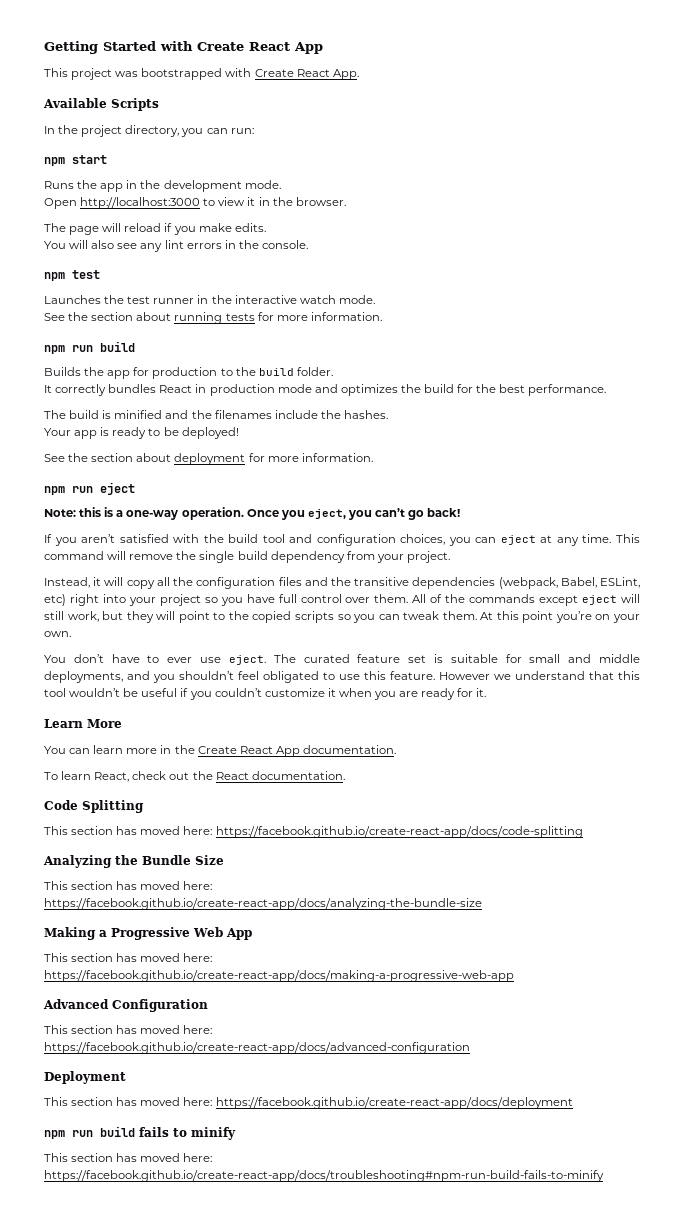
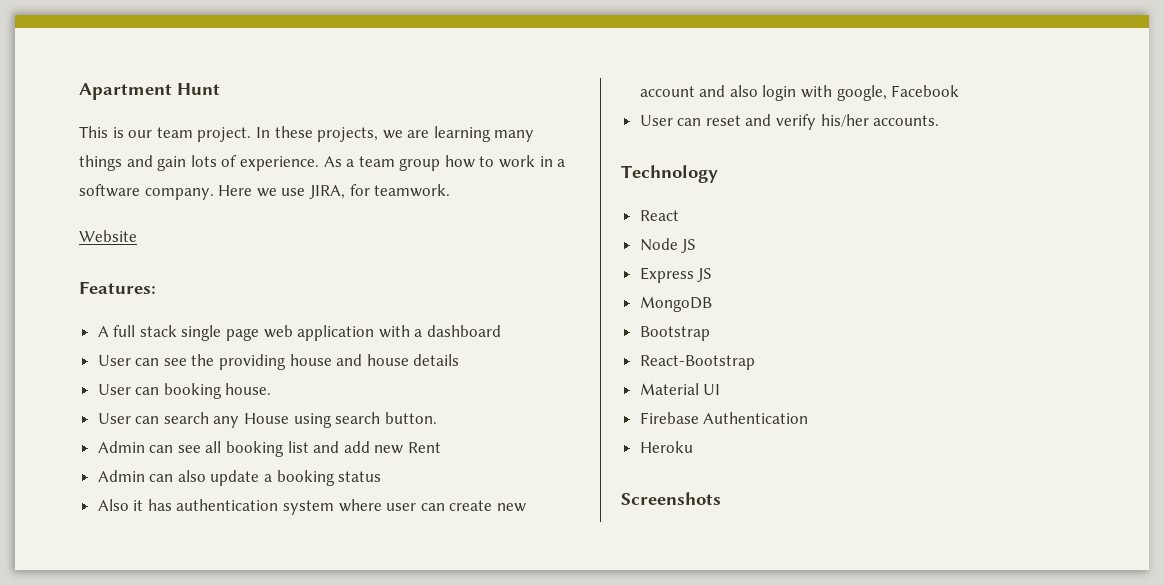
- Getting Started with Create React App
- This project was bootstrapped with Create React App.
- Available Scripts
- In the project directory, you can run:
- npm start
- Runs the app in the development mode.
- Open http://localhost:3000 to view it in the browser.
- The page will reload if you make edits.
- You will also see any lint errors in the console.
- npm test
- Launches the test runner in the interactive watch mode.
- See the section about running tests for more information.
- npm run build
- Builds the app for production to the build folder.
- It correctly bundles React in production mode and optimizes the build for the best performance.
- The build is minified and the filenames include the hashes.
- Your app is ready to be deployed!
- See the section about deployment for more information.
- npm run eject
- Note: this is a one-way operation. Once you eject, you can’t go back!
- If you aren’t satisfied with the build tool and configuration choices, you can eject at any time. This command will remove the single build dependency from your project.
- Instead, it will copy all the configuration files and the transitive dependencies (webpack, Babel, ESLint, etc) right into your project so you have full control over them. All of the commands except eject will still work, but they will point to the copied scripts so you can tweak them. At this point you’re on your own.
- You don’t have to ever use eject. The curated feature set is suitable for small and middle deployments, and you shouldn’t feel obligated to use this feature. However we understand that this tool wouldn’t be useful if you couldn’t customize it when you are ready for it.
- Learn More
- You can learn more in the Create React App documentation.
- To learn React, check out the React documentation.
- Code Splitting
- This section has moved here: https://facebook.github.io/create-react-app/docs/code-splitting
- Analyzing the Bundle Size
- This section has moved here: https://facebook.github.io/create-react-app/docs/analyzing-the-bundle-size
- Making a Progressive Web App
- This section has moved here: https://facebook.github.io/create-react-app/docs/making-a-progressive-web-app
- Advanced Configuration
- This section has moved here: https://facebook.github.io/create-react-app/docs/advanced-configuration
- Deployment
- This section has moved here: https://facebook.github.io/create-react-app/docs/deployment
- npm run build fails to minify
- This section has moved here: https://facebook.github.io/create-react-app/docs/troubleshooting#npm-run-build-fails-to-minify
+ Apartment Hunt
+ This is our team project. In these projects, we are learning many things and gain lots of experience. As a team group how to work in a software company. Here we use JIRA, for teamwork.
+ Website
+ Features:
+ A full stack single page web application with a dashboard
+ User can see the providing house and house details
+ User can booking house.
+ User can search any House using search button.
+ Admin can see all booking list and add new Rent
+ Admin can also update a booking status
+ Also it has authentication system where user can create new account and also login with google, Facebook
+ User can reset and verify his/her accounts.
+ Technology
+ React
+ Node JS
+ Express JS
+ MongoDB
+ Bootstrap
+ React-Bootstrap
+ Material UI
+ Firebase Authentication
+ Heroku
+ Screenshots

